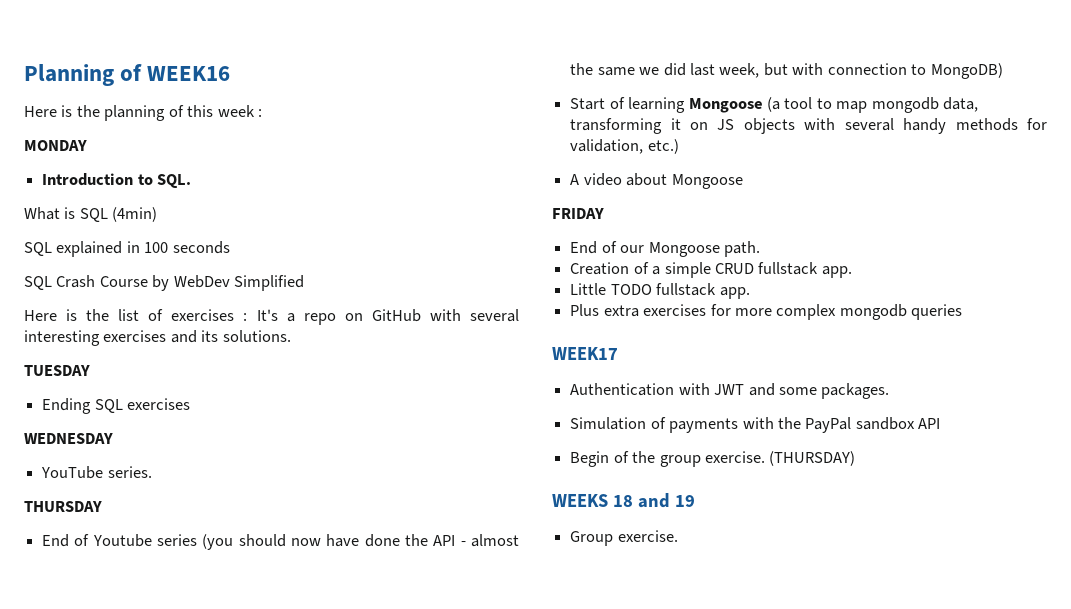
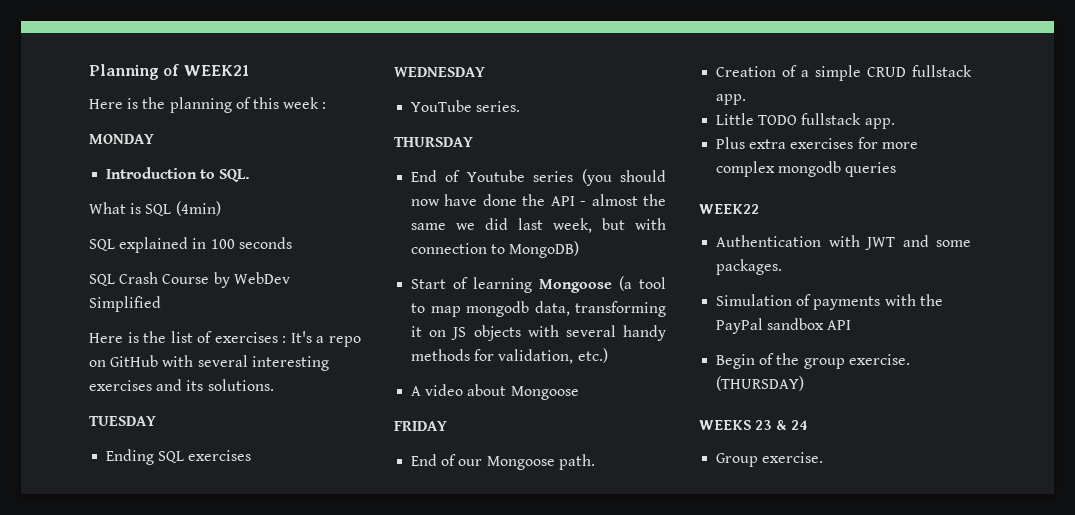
- Planning of WEEK16
+ Planning of WEEK21
- WEEK17
+ WEEK22
- WEEKS 18 and 19
+ WEEKS 23 & 24

